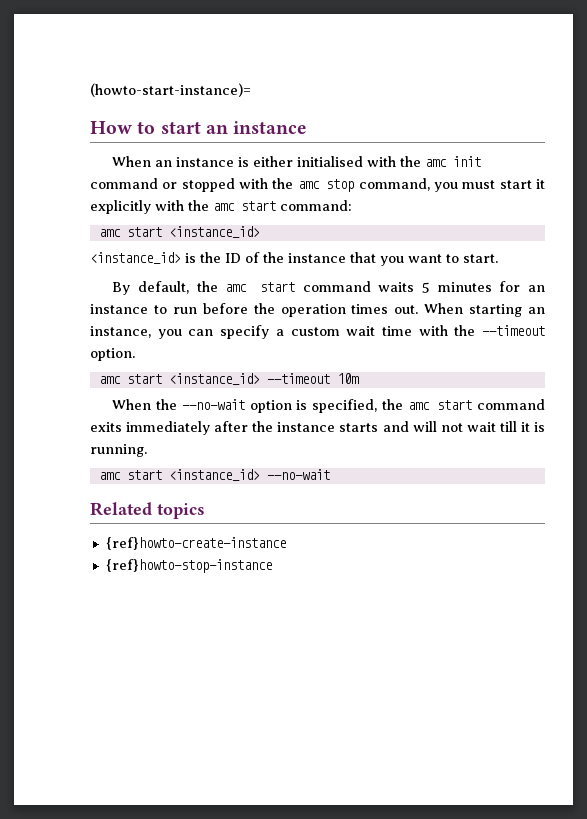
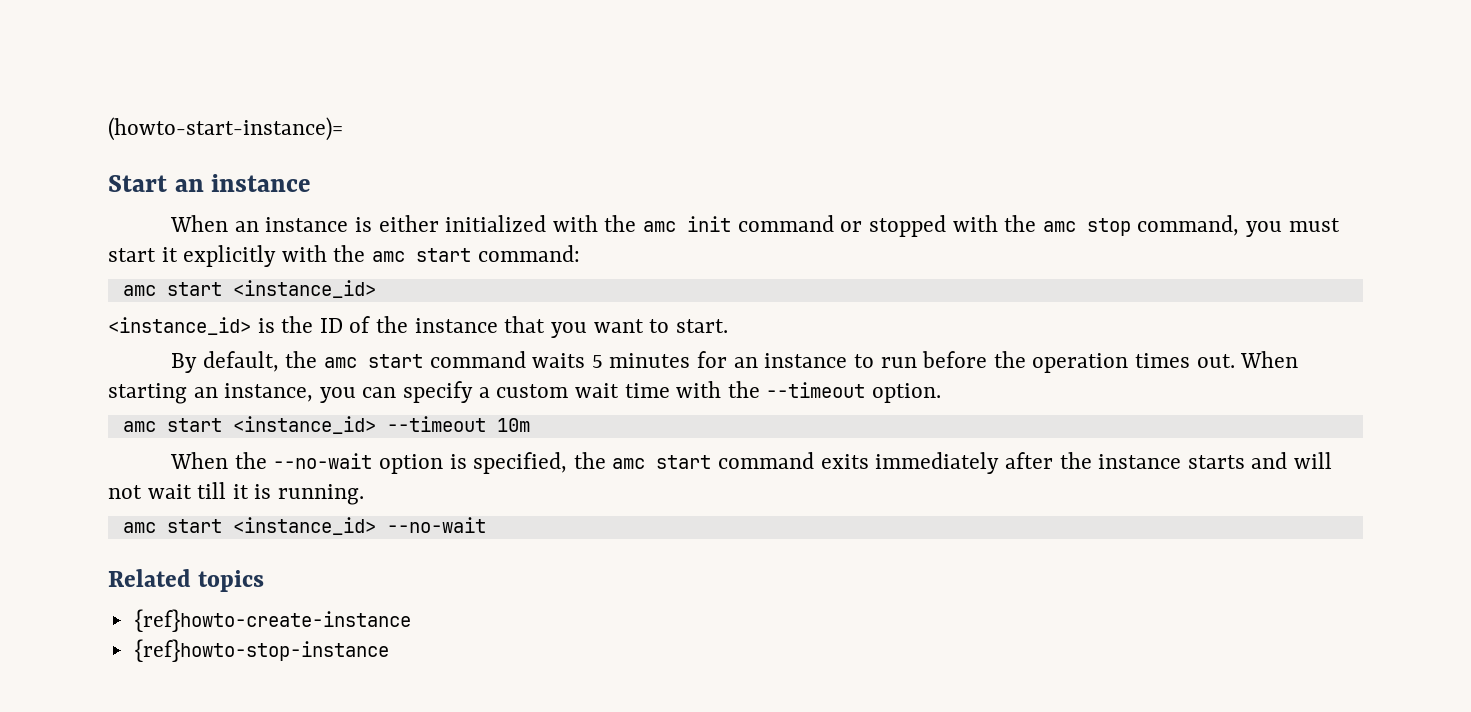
- How to start an instance
+ Start an instance
- When an instance is either initialised with the amc init command or stopped with the amc stop command, you must start it explicitly with the amc start command:
+ When an instance is either initialized with the amc init command or stopped with the amc stop command, you must start it explicitly with the amc start command:

